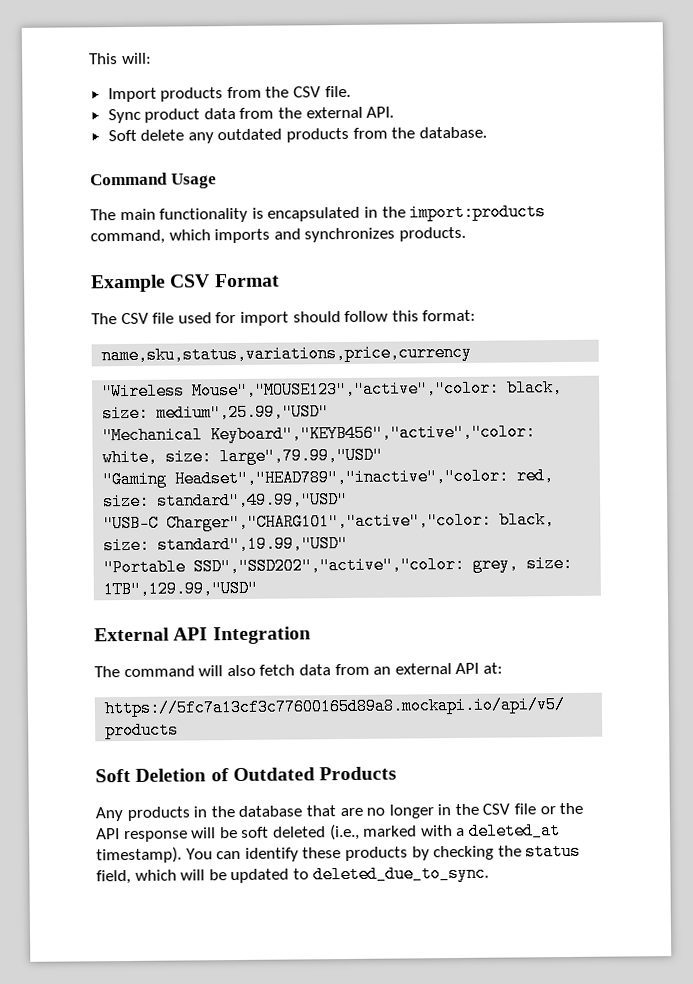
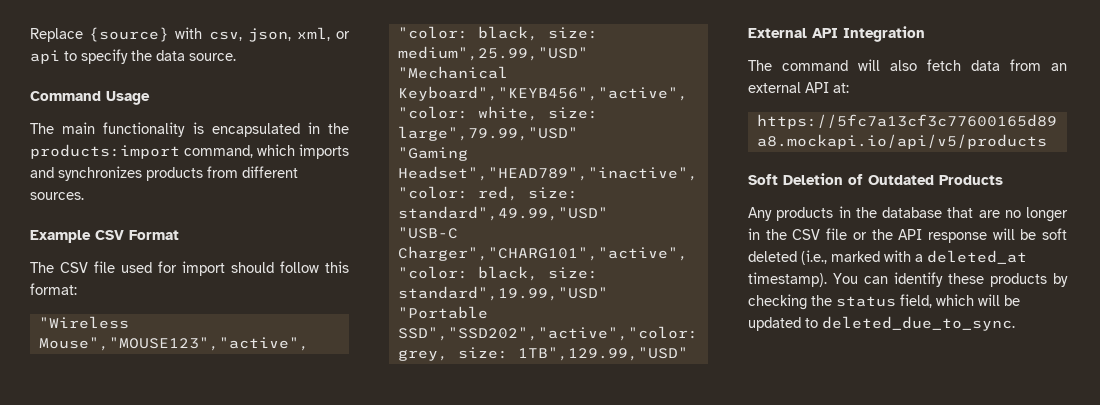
- This will:
- Import products from the CSV file.
- Sync product data from the external API.
- Soft delete any outdated products from the database.
+ Replace {source} with csv, json, xml, or api to specify the data source.
- The main functionality is encapsulated in the import:products command, which imports and synchronizes products.
+ The main functionality is encapsulated in the products:import command, which imports and synchronizes products from different sources.
- name,sku,status,variations,price,currency

